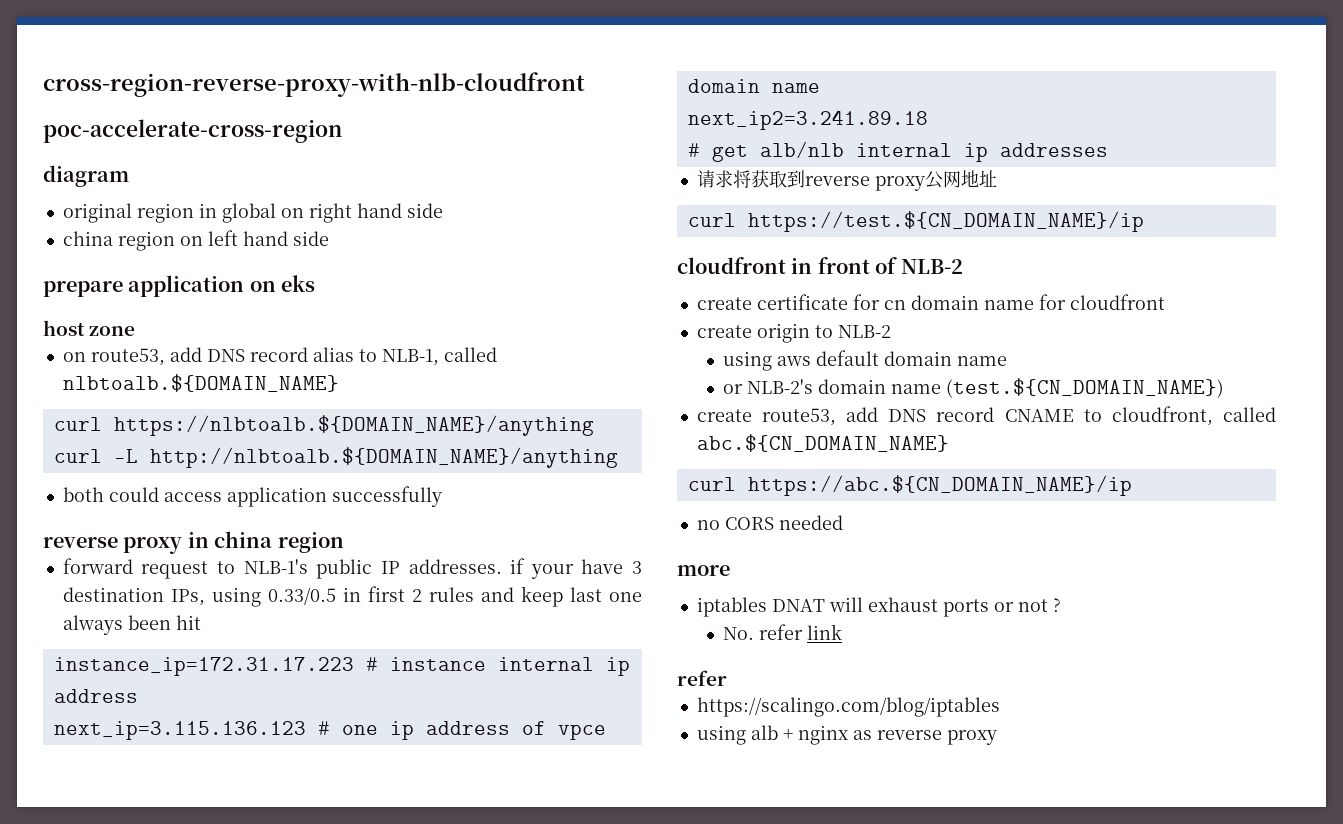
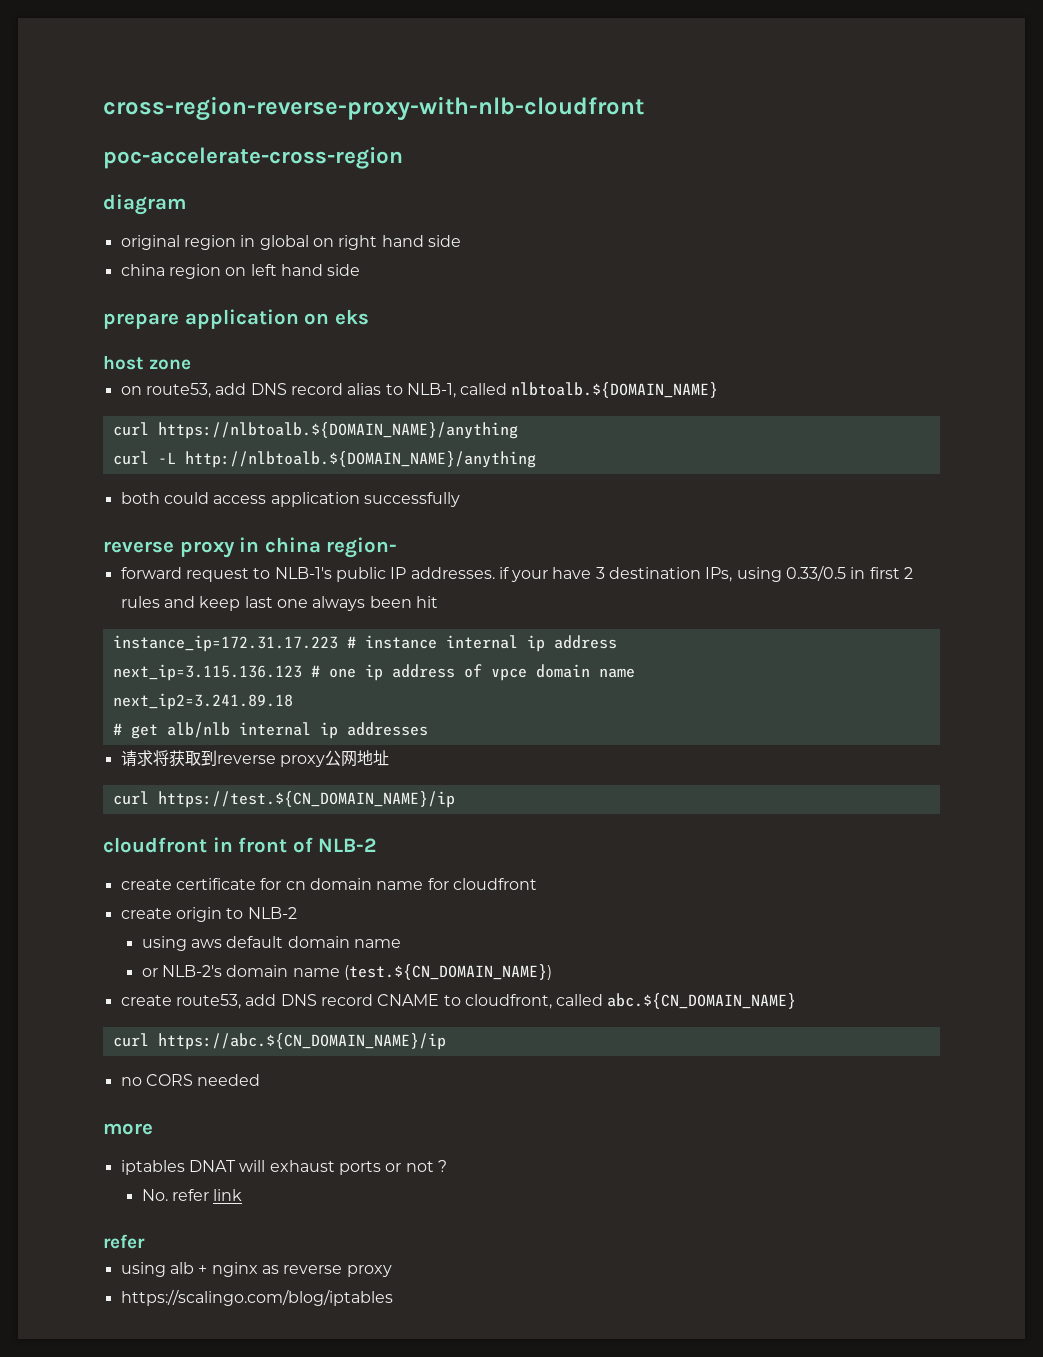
- reverse proxy in china region
+ reverse proxy in china region-
- https://scalingo.com/blog/iptables
+ https://scalingo.com/blog/iptables

